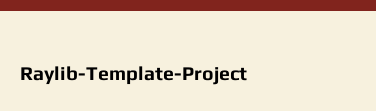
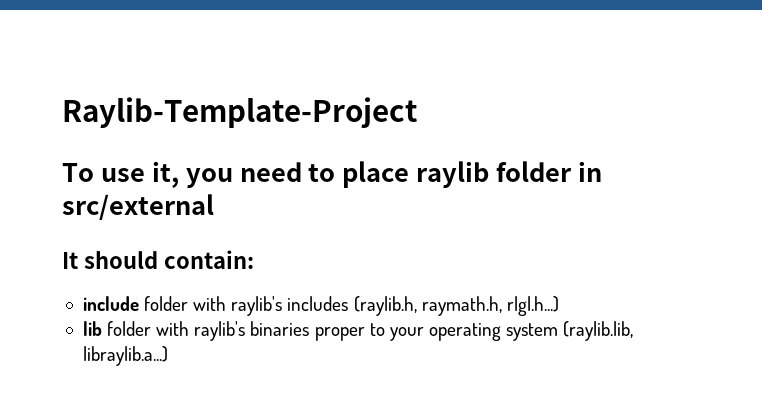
+ To use it, you need to place raylib folder in src/external
+ It should contain:
+ include folder with raylib's includes (raylib.h, raymath.h, rlgl.h...)
+ lib folder with raylib's binaries proper to your operating system (raylib.lib, libraylib.a...)

